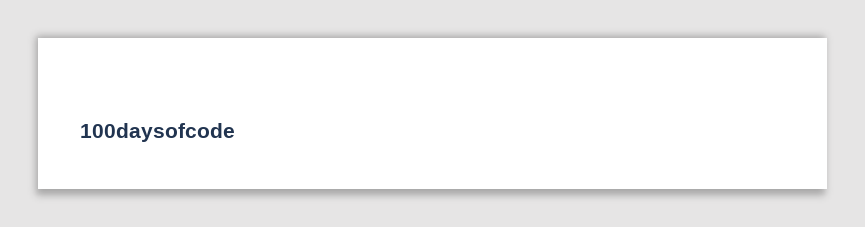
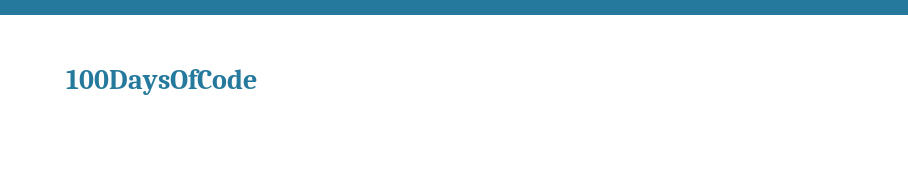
- 100daysofcode
+ 100DaysOfCode

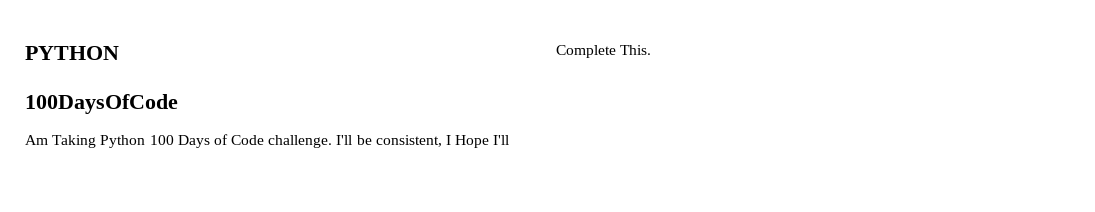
+ PYTHON
+ Am Taking Python 100 Days of Code challenge. I'll be consistent, I Hope I'll Complete This.

